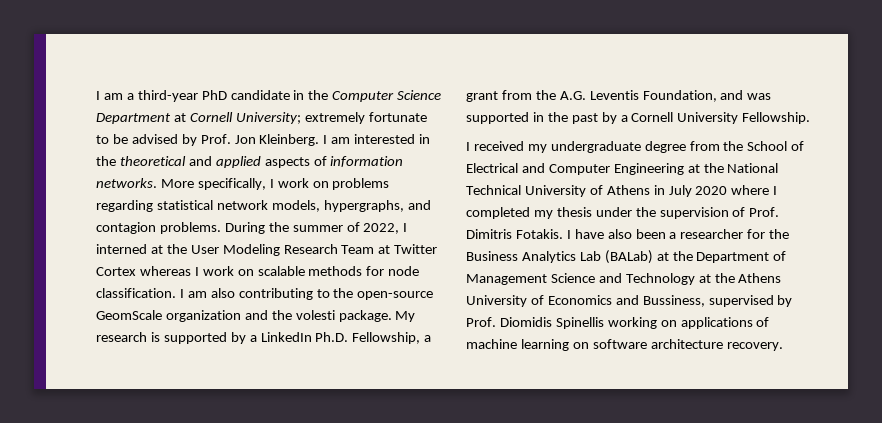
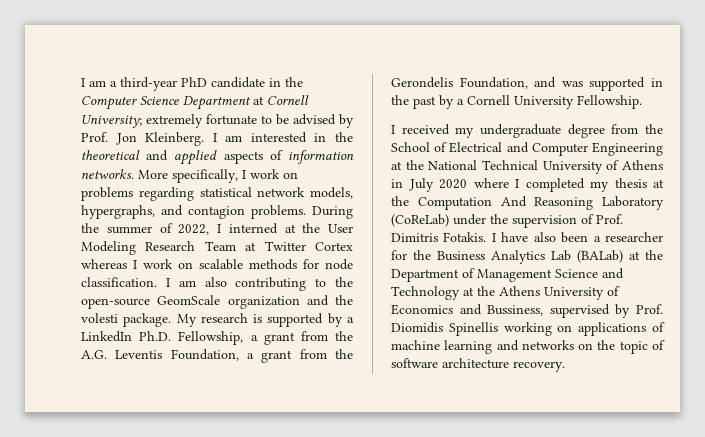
- My research is supported by a LinkedIn Ph.D. Fellowship, a grant from the A.G. Leventis Foundation, and was supported in the past by a Cornell University Fellowship.
+ My research is supported by a LinkedIn Ph.D. Fellowship, a grant from the A.G. Leventis Foundation, a grant from the Gerondelis Foundation, and was supported in the past by a Cornell University Fellowship.
- I received my undergraduate degree from the School of Electrical and Computer Engineering at the National Technical University of Athens in July 2020 where I completed my thesis under the supervision of Prof. Dimitris Fotakis.
+ I received my undergraduate degree from the School of Electrical and Computer Engineering at the National Technical University of Athens in July 2020 where I completed my thesis at the Computation And Reasoning Laboratory (CoReLab) under the supervision of Prof. Dimitris Fotakis.
- I have also been a researcher for the Business Analytics Lab (BALab) at the Department of Management Science and Technology at the Athens University of Economics and Bussiness, supervised by Prof. Diomidis Spinellis working on applications of machine learning on software architecture recovery.
+ I have also been a researcher for the Business Analytics Lab (BALab) at the Department of Management Science and Technology at the Athens University of Economics and Bussiness, supervised by Prof. Diomidis Spinellis working on applications of machine learning and networks on the topic of software architecture recovery.

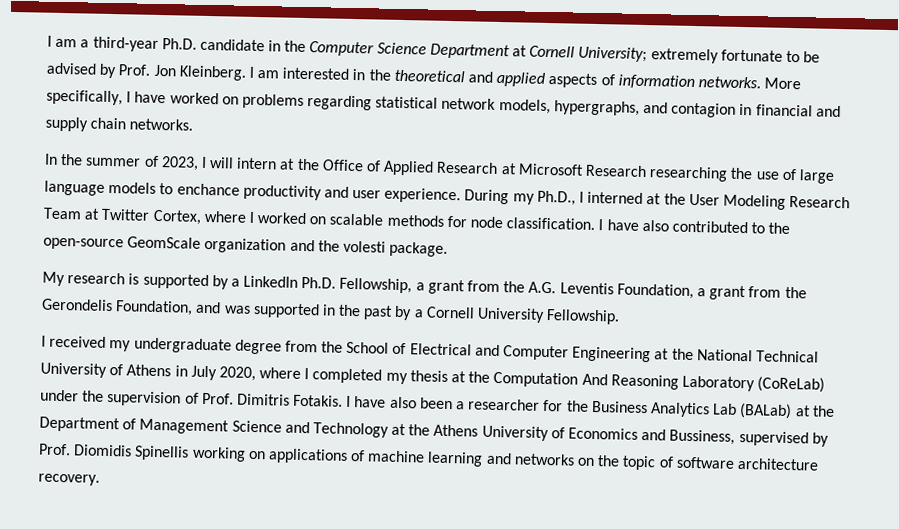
- I am a third-year PhD candidate in the Computer Science Department at Cornell University; extremely fortunate to be advised by Prof. Jon Kleinberg.
+ I am a third-year Ph.D. candidate in the Computer Science Department at Cornell University; extremely fortunate to be advised by Prof. Jon Kleinberg.
- More specifically, I work on problems regarding statistical network models, hypergraphs, and contagion problems. During the summer of 2022, I interned at the User Modeling Research Team at Twitter Cortex whereas I work on scalable methods for node classification.
+ More specifically, I have worked on problems regarding statistical network models, hypergraphs, and contagion in financial and supply chain networks.
+ In the summer of 2023, I will intern at the Office of Applied Research at Microsoft Research researching the use of large language models to enchance productivity and user experience. During my Ph.D., I interned at the User Modeling Research Team at Twitter Cortex, where I worked on scalable methods for node classification.
- I am also contributing to the open-source GeomScale organization and the volesti package. My research is supported by a LinkedIn Ph.D. Fellowship, a grant from the A.G. Leventis Foundation, a grant from the Gerondelis Foundation, and was supported in the past by a Cornell University Fellowship.
+ I have also contributed to the open-source GeomScale organization and the volesti package.
+ My research is supported by a LinkedIn Ph.D. Fellowship, a grant from the A.G. Leventis Foundation, a grant from the Gerondelis Foundation, and was supported in the past by a Cornell University Fellowship.
- I received my undergraduate degree from the School of Electrical and Computer Engineering at the National Technical University of Athens in July 2020 where I completed my thesis at the Computation And Reasoning Laboratory (CoReLab) under the supervision of Prof. Dimitris Fotakis.
+ I received my undergraduate degree from the School of Electrical and Computer Engineering at the National Technical University of Athens in July 2020, where I completed my thesis at the Computation And Reasoning Laboratory (CoReLab) under the supervision of Prof. Dimitris Fotakis.

